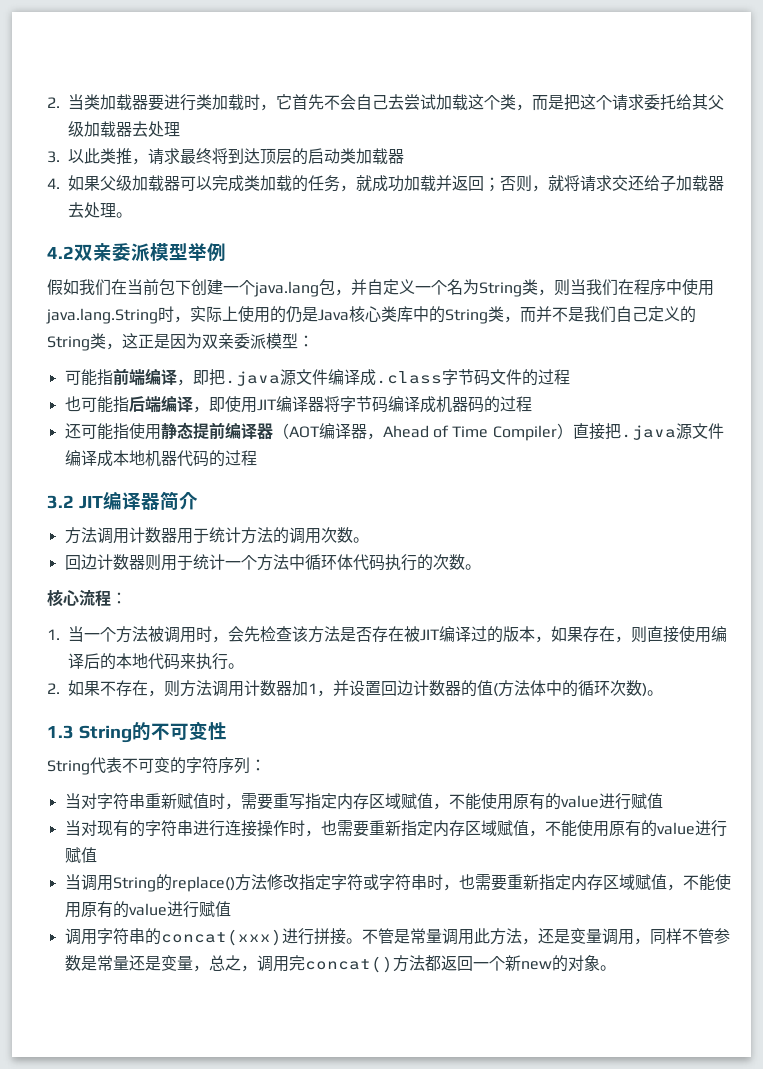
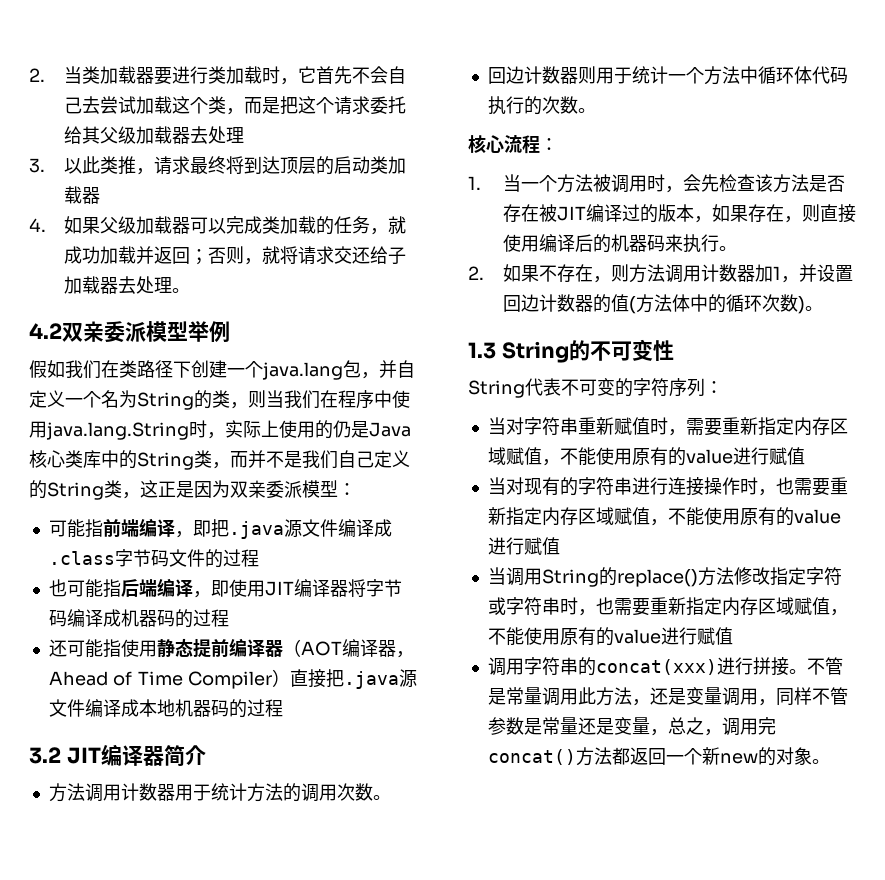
- 假如我们在当前包下创建一个java.lang包，并自定义一个名为String类，则当我们在程序中使用java.lang.String时，实际上使用的仍是Java核心类库中的String类，而并不是我们自己定义的String类，这正是因为双亲委派模型：
+ 假如我们在类路径下创建一个java.lang包，并自定义一个名为String的类，则当我们在程序中使用java.lang.String时，实际上使用的仍是Java核心类库中的String类，而并不是我们自己定义的String类，这正是因为双亲委派模型：
- 还可能指使用静态提前编译器（AOT编译器，Ahead of Time Compiler）直接把.java源文件编译成本地机器代码的过程
+ 还可能指使用静态提前编译器（AOT编译器，Ahead of Time Compiler）直接把.java源文件编译成本地机器码的过程
- 1.当一个方法被调用时，会先检查该方法是否存在被JIT编译过的版本，如果存在，则直接使用编译后的本地代码来执行。
+ 1.当一个方法被调用时，会先检查该方法是否存在被JIT编译过的版本，如果存在，则直接使用编译后的机器码来执行。
- 当对字符串重新赋值时，需要重写指定内存区域赋值，不能使用原有的value进行赋值
+ 当对字符串重新赋值时，需要重新指定内存区域赋值，不能使用原有的value进行赋值

